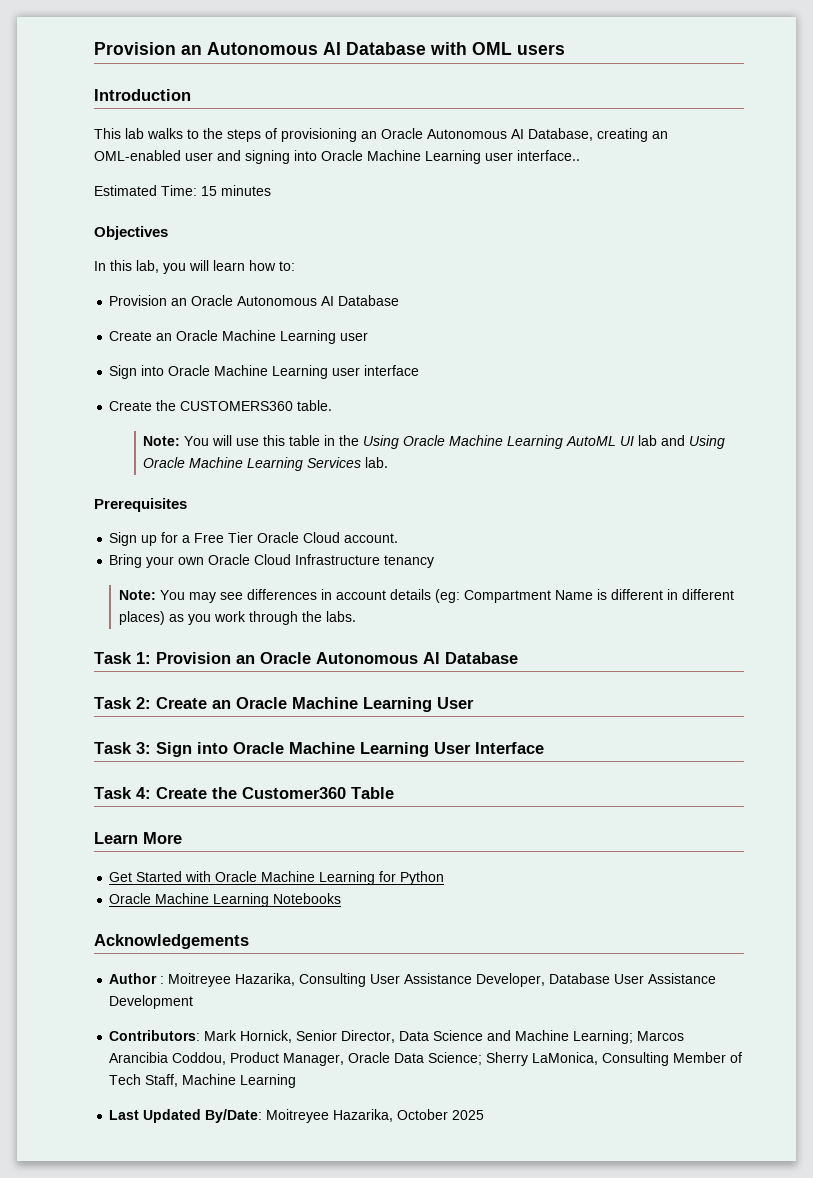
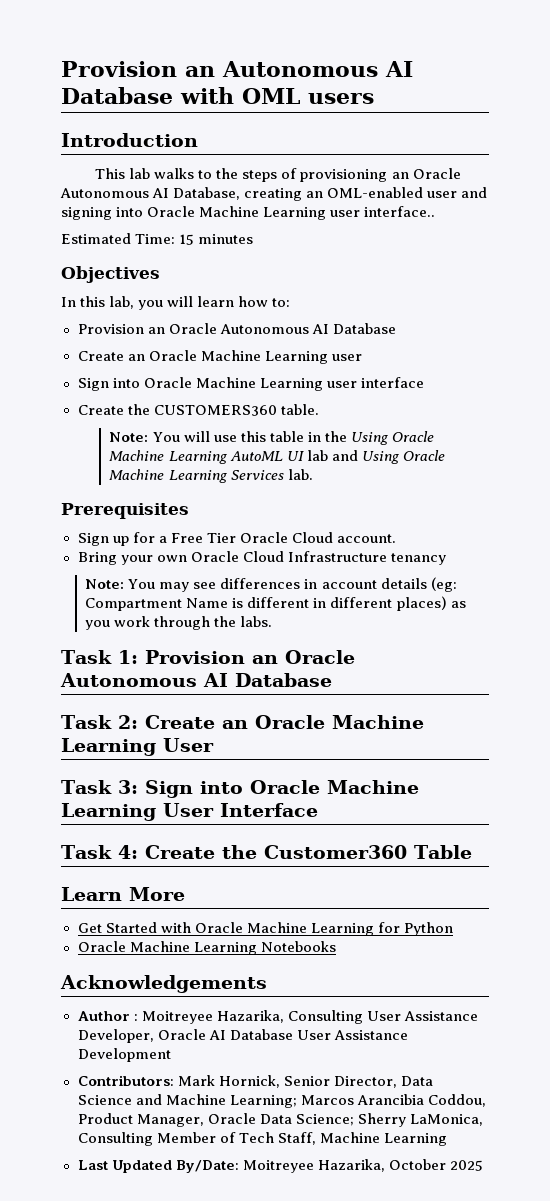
- Author : Moitreyee Hazarika, Consulting User Assistance Developer, Database User Assistance Development
+ Author : Moitreyee Hazarika, Consulting User Assistance Developer, Oracle AI Database User Assistance Development

